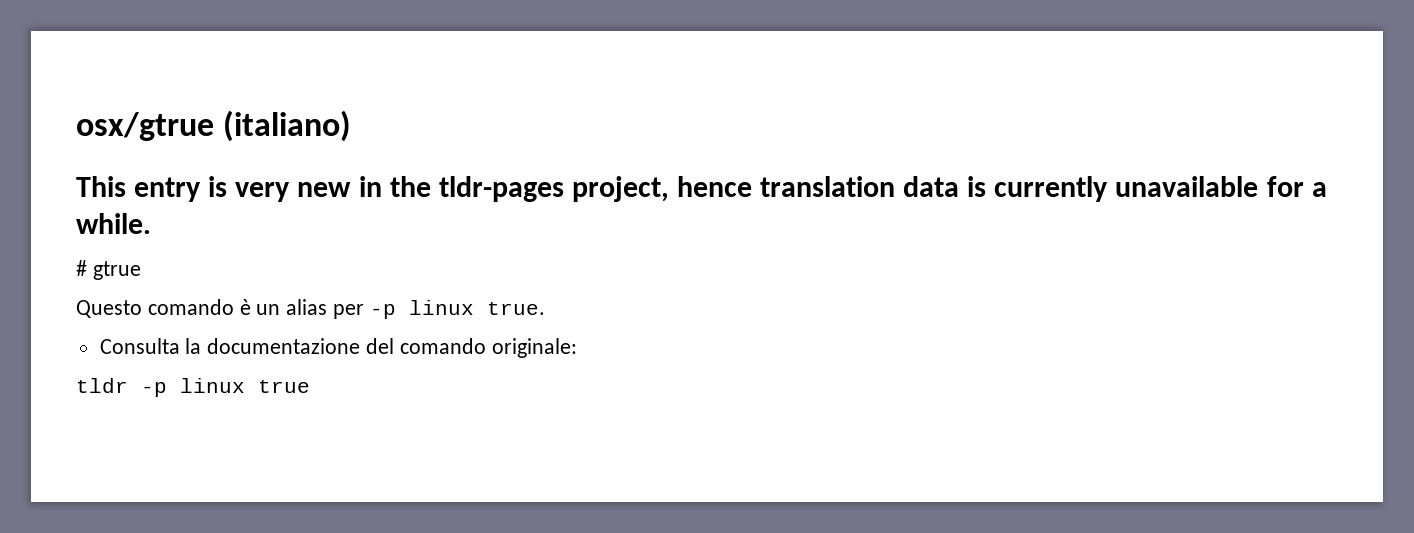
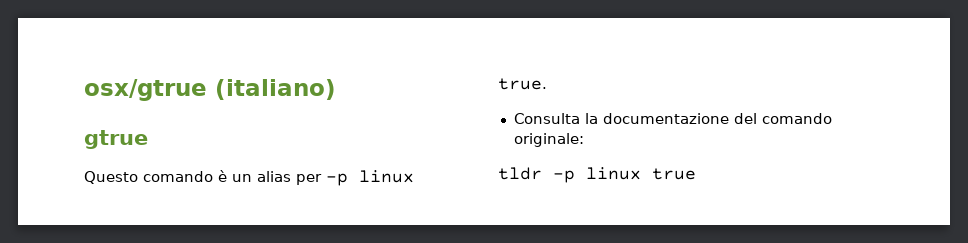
- This entry is very new in the tldr-pages project, hence translation data is currently unavailable for a while.
- # gtrue
+ gtrue

